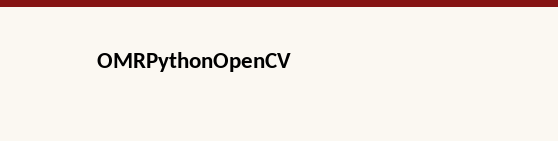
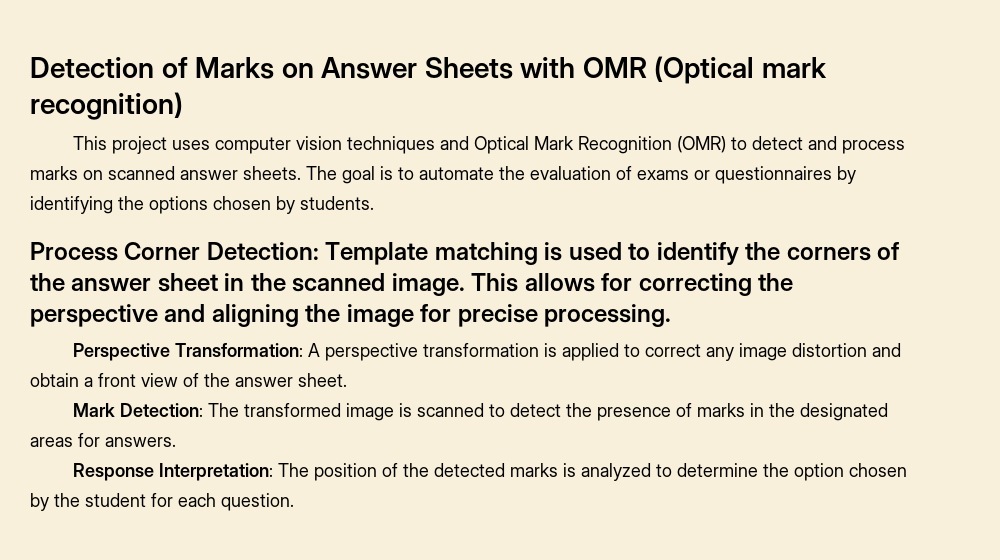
- OMRPythonOpenCV
+ Detection of Marks on Answer Sheets with OMR (Optical mark recognition)
+ This project uses computer vision techniques and Optical Mark Recognition (OMR) to detect and process marks on scanned answer sheets. The goal is to automate the evaluation of exams or questionnaires by identifying the options chosen by students.
+ Process Corner Detection: Template matching is used to identify the corners of the answer sheet in the scanned image. This allows for correcting the perspective and aligning the image for precise processing.
+ Perspective Transformation: A perspective transformation is applied to correct any image distortion and obtain a front view of the answer sheet.
+ Mark Detection: The transformed image is scanned to detect the presence of marks in the designated areas for answers.
+ Response Interpretation: The position of the detected marks is analyzed to determine the option chosen by the student for each question.

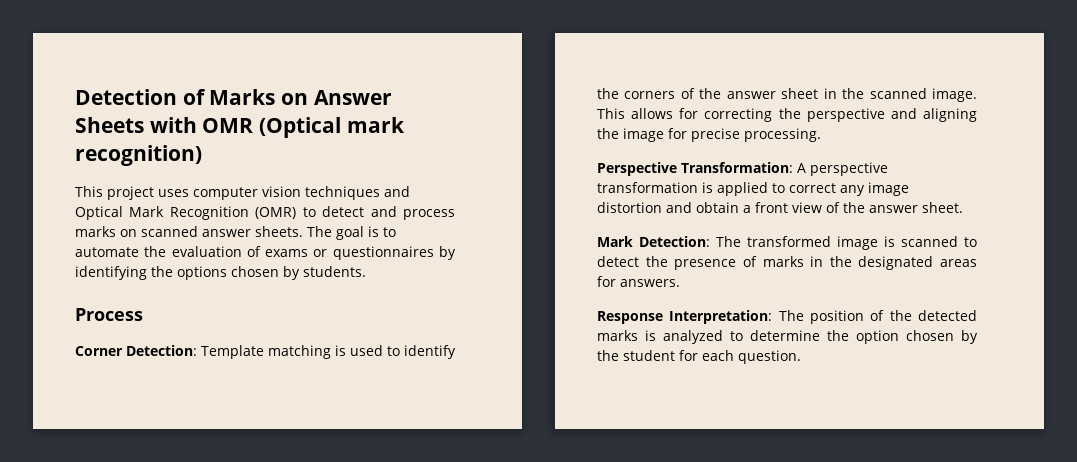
- Process Corner Detection: Template matching is used to identify the corners of the answer sheet in the scanned image.
+ Process
+ Corner Detection: Template matching is used to identify the corners of the answer sheet in the scanned image.

